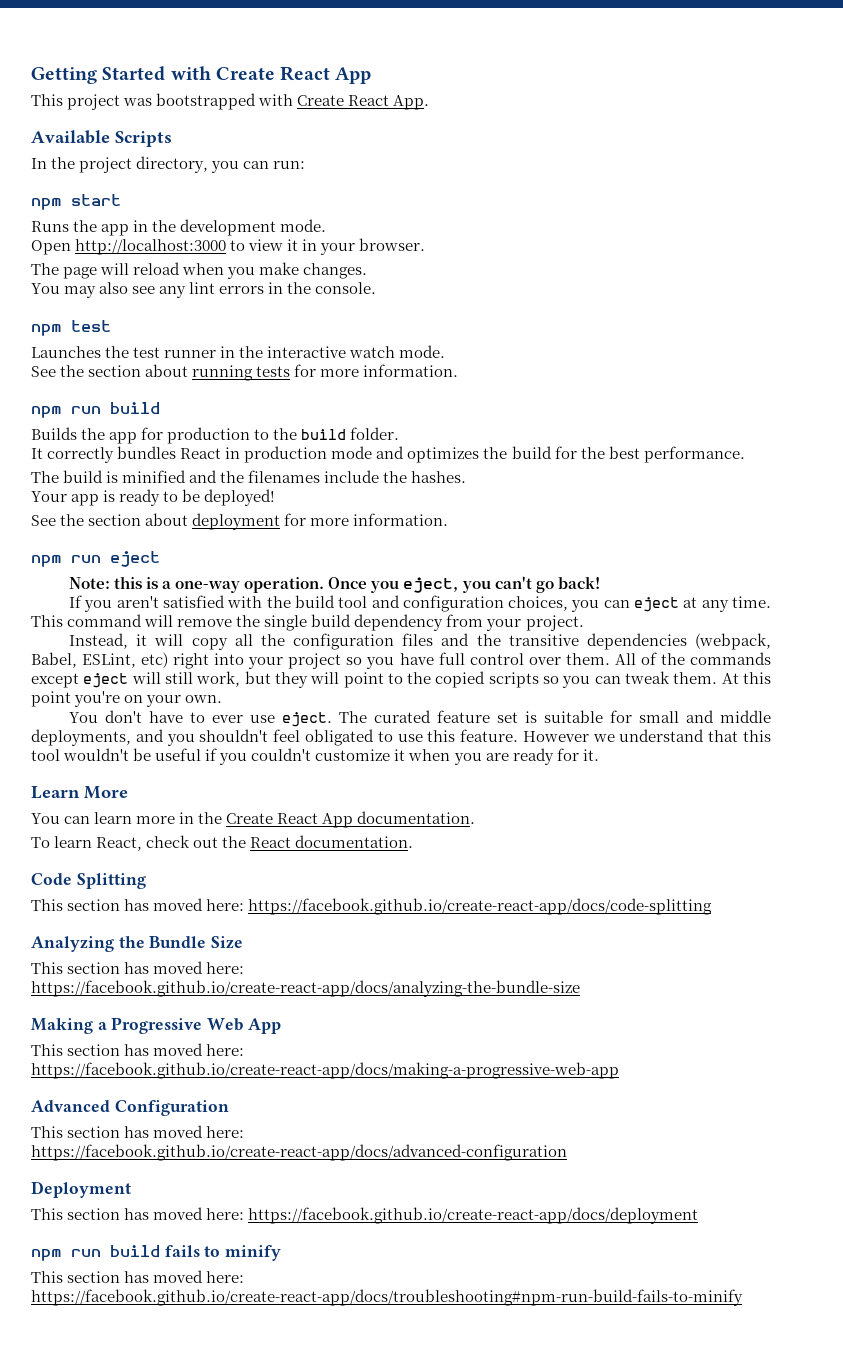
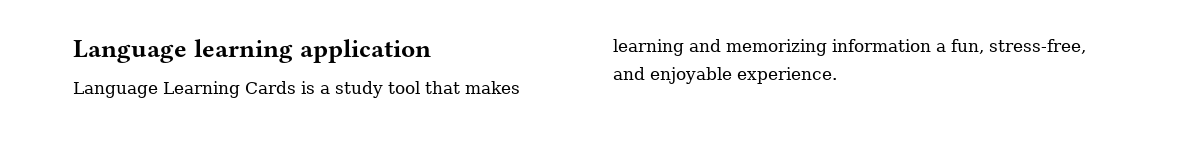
- Getting Started with Create React App
- This project was bootstrapped with Create React App.
- Available Scripts
- In the project directory, you can run:
- npm start
- Runs the app in the development mode.
- Open http://localhost:3000 to view it in your browser.
- The page will reload when you make changes.
- You may also see any lint errors in the console.
- npm test
- Launches the test runner in the interactive watch mode.
- See the section about running tests for more information.
- npm run build
- Builds the app for production to the build folder.
- It correctly bundles React in production mode and optimizes the build for the best performance.
- The build is minified and the filenames include the hashes.
- Your app is ready to be deployed!
- See the section about deployment for more information.
- npm run eject
- Note: this is a one-way operation. Once you eject, you can't go back!
- If you aren't satisfied with the build tool and configuration choices, you can eject at any time. This command will remove the single build dependency from your project.
- Instead, it will copy all the configuration files and the transitive dependencies (webpack, Babel, ESLint, etc) right into your project so you have full control over them. All of the commands except eject will still work, but they will point to the copied scripts so you can tweak them. At this point you're on your own.
- You don't have to ever use eject. The curated feature set is suitable for small and middle deployments, and you shouldn't feel obligated to use this feature. However we understand that this tool wouldn't be useful if you couldn't customize it when you are ready for it.
- Learn More
- You can learn more in the Create React App documentation.
- To learn React, check out the React documentation.
- Code Splitting
- This section has moved here: https://facebook.github.io/create-react-app/docs/code-splitting
- Analyzing the Bundle Size
- This section has moved here: https://facebook.github.io/create-react-app/docs/analyzing-the-bundle-size
- Making a Progressive Web App
- This section has moved here: https://facebook.github.io/create-react-app/docs/making-a-progressive-web-app
- Advanced Configuration
- This section has moved here: https://facebook.github.io/create-react-app/docs/advanced-configuration
- Deployment
- This section has moved here: https://facebook.github.io/create-react-app/docs/deployment
- npm run build fails to minify
- This section has moved here: https://facebook.github.io/create-react-app/docs/troubleshooting#npm-run-build-fails-to-minify
+ Language learning application
+ Language Learning Cards is a study tool that makes learning and memorizing information a fun, stress-free, and enjoyable experience.

